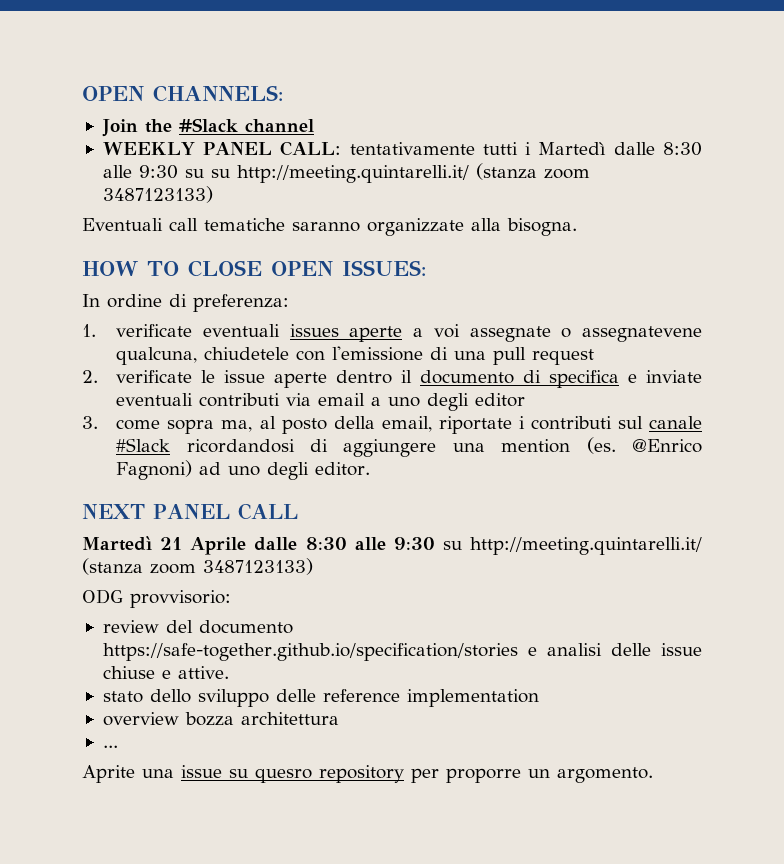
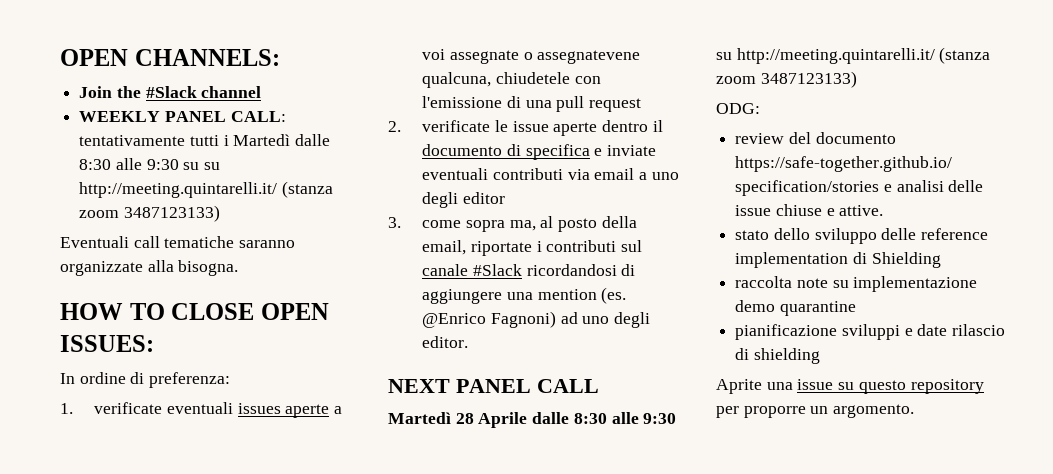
- Martedì 21 Aprile dalle 8:30 alle 9:30 su http://meeting.quintarelli.it/ (stanza zoom 3487123133)
+ Martedì 28 Aprile dalle 8:30 alle 9:30 su http://meeting.quintarelli.it/ (stanza zoom 3487123133)
- ODG provvisorio:
+ ODG:
- stato dello sviluppo delle reference implementation
- overview bozza architettura
- ...
+ stato dello sviluppo delle reference implementation di Shielding
+ raccolta note su implementazione demo quarantine
+ pianificazione sviluppi e date rilascio di shielding
- Aprite una issue su quesro repository per proporre un argomento.
+ Aprite una issue su questo repository per proporre un argomento.

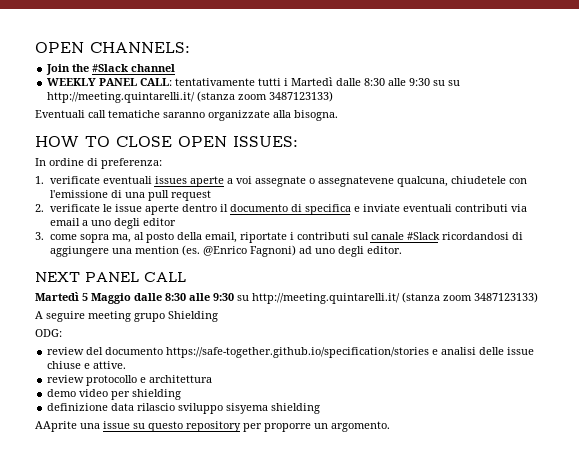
- Martedì 28 Aprile dalle 8:30 alle 9:30 su http://meeting.quintarelli.it/ (stanza zoom 3487123133)
+ Martedì 5 Maggio dalle 8:30 alle 9:30 su http://meeting.quintarelli.it/ (stanza zoom 3487123133)
+ A seguire meeting grupo Shielding
- stato dello sviluppo delle reference implementation di Shielding
- raccolta note su implementazione demo quarantine
- pianificazione sviluppi e date rilascio di shielding
- Aprite una issue su questo repository per proporre un argomento.
+ review protocollo e architettura
+ demo video per shielding
+ definizione data rilascio sviluppo sisyema shielding
+ AAprite una issue su questo repository per proporre un argomento.

